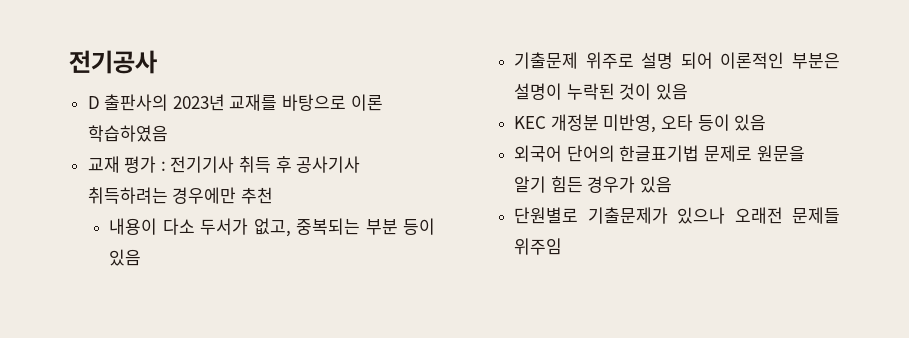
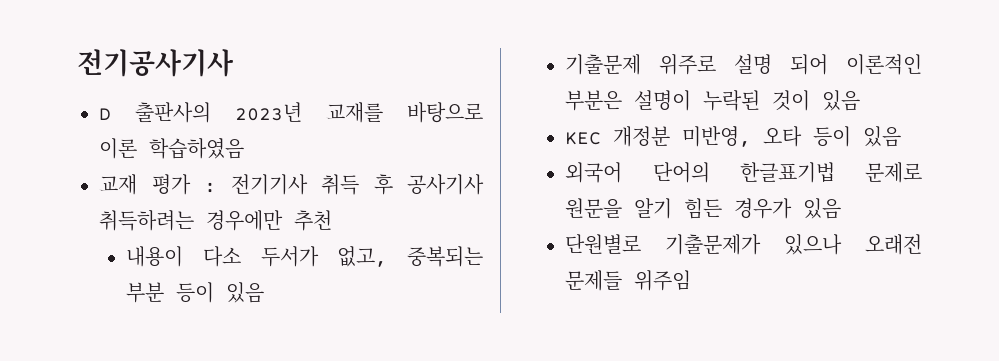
- 전기공사
+ 전기공사기사

